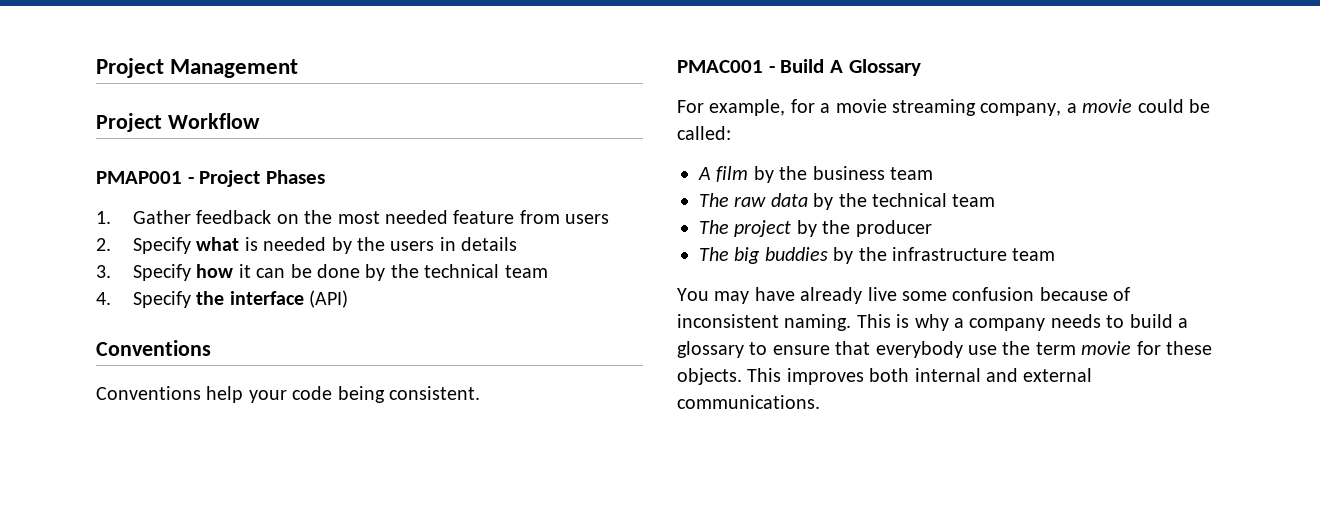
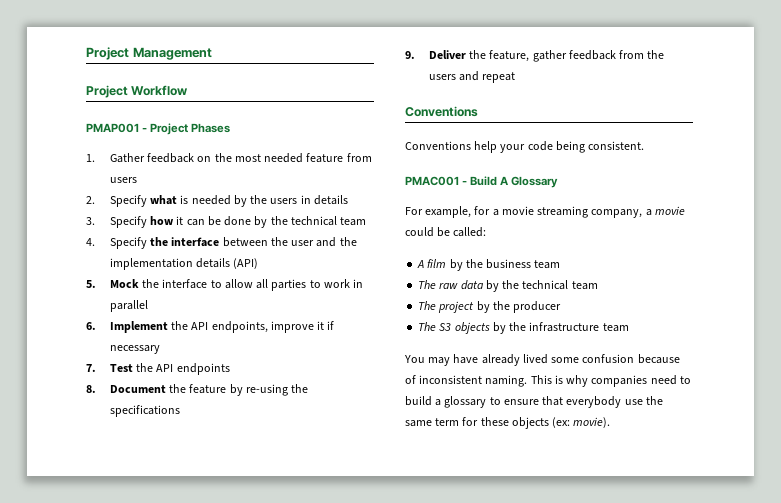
- 4. Specify the interface (API)
+ 4. Specify the interface between the user and the implementation details (API)
+ 5. Mock the interface to allow all parties to work in parallel
+ 6. Implement the API endpoints, improve it if necessary
+ 7. Test the API endpoints
+ 8. Document the feature by re-using the specifications
+ 9. Deliver the feature, gather feedback from the users and repeat
- The big buddies by the infrastructure team
+ The S3 objects by the infrastructure team
- You may have already live some confusion because of inconsistent naming.
+ You may have already lived some confusion because of inconsistent naming.
- This is why a company needs to build a glossary to ensure that everybody use the term movie for these objects. This improves both internal and external communications.
+ This is why companies need to build a glossary to ensure that everybody use the same term for these objects (ex: movie).

